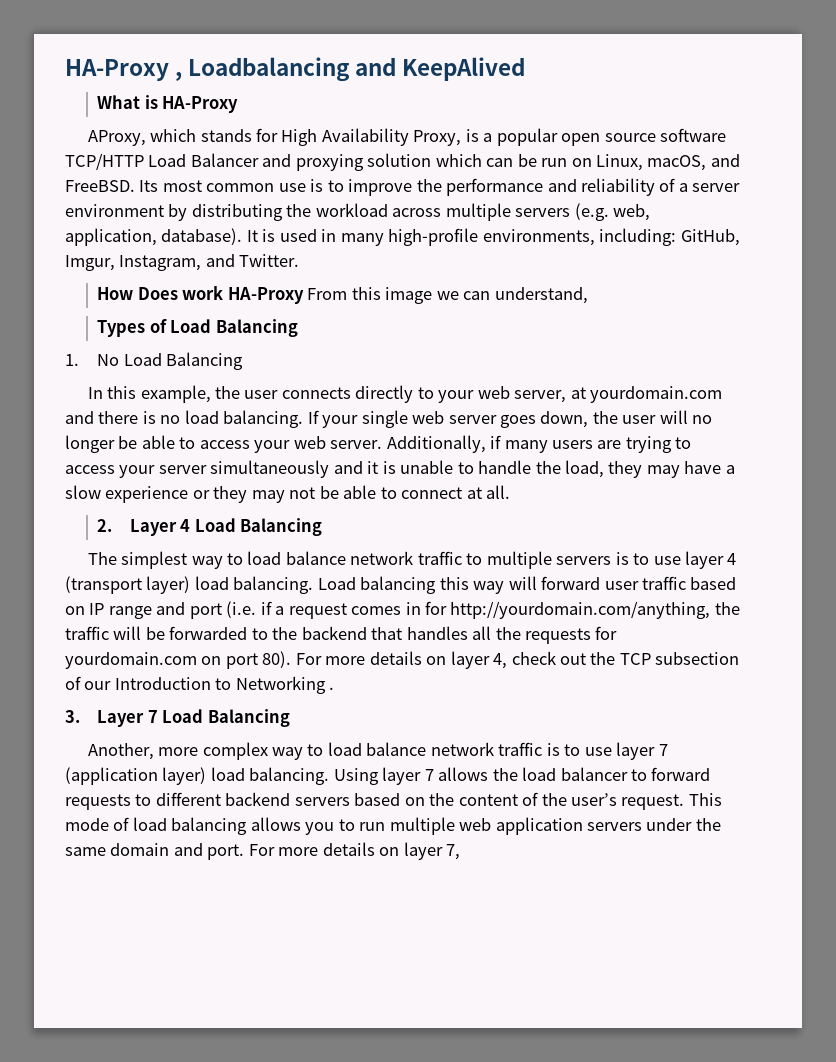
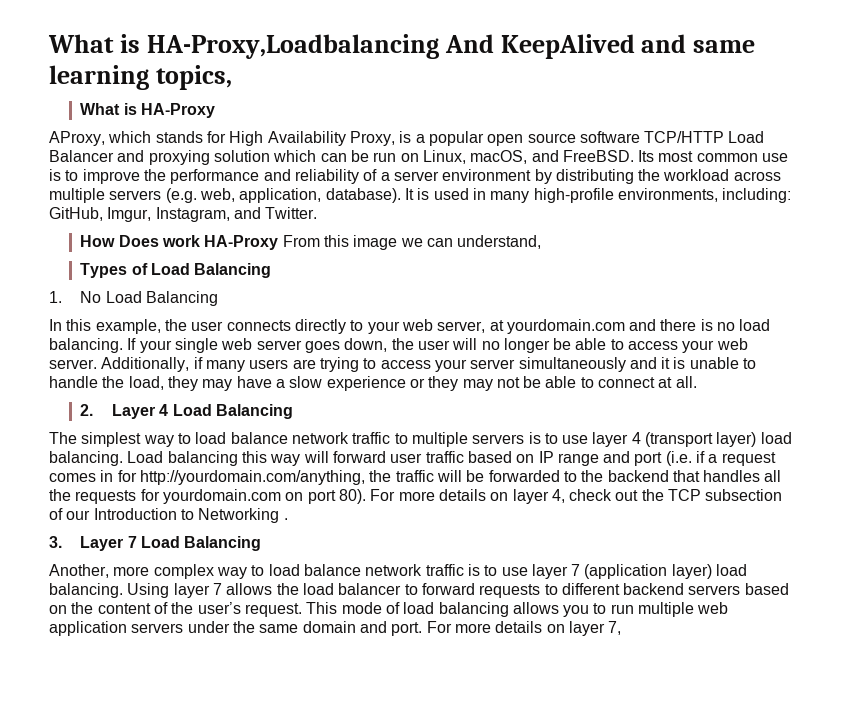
- HA-Proxy , Loadbalancing and KeepAlived
+ What is HA-Proxy,Loadbalancing And KeepAlived and same learning topics,

